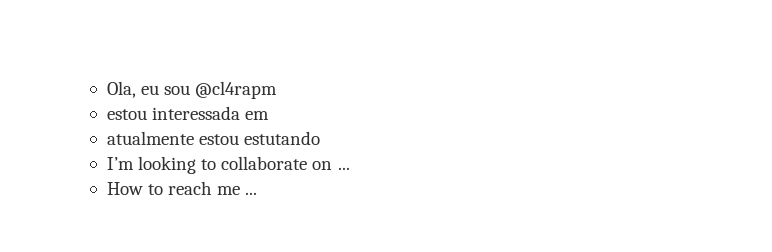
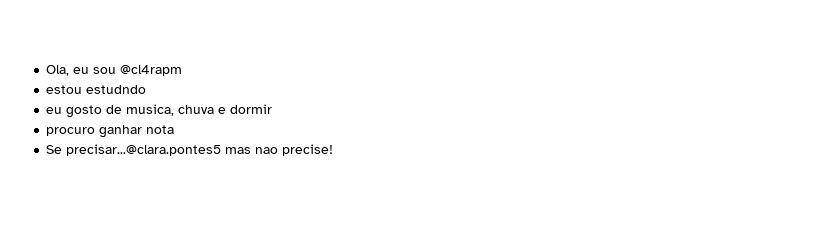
- estou interessada em
- atualmente estou estutando
- I’m looking to collaborate on ...
- How to reach me ...
+ estou estudndo
+ eu gosto de musica, chuva e dormir
+ procuro ganhar nota
+ Se precisar...@clara.pontes5 mas nao precise!

